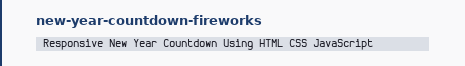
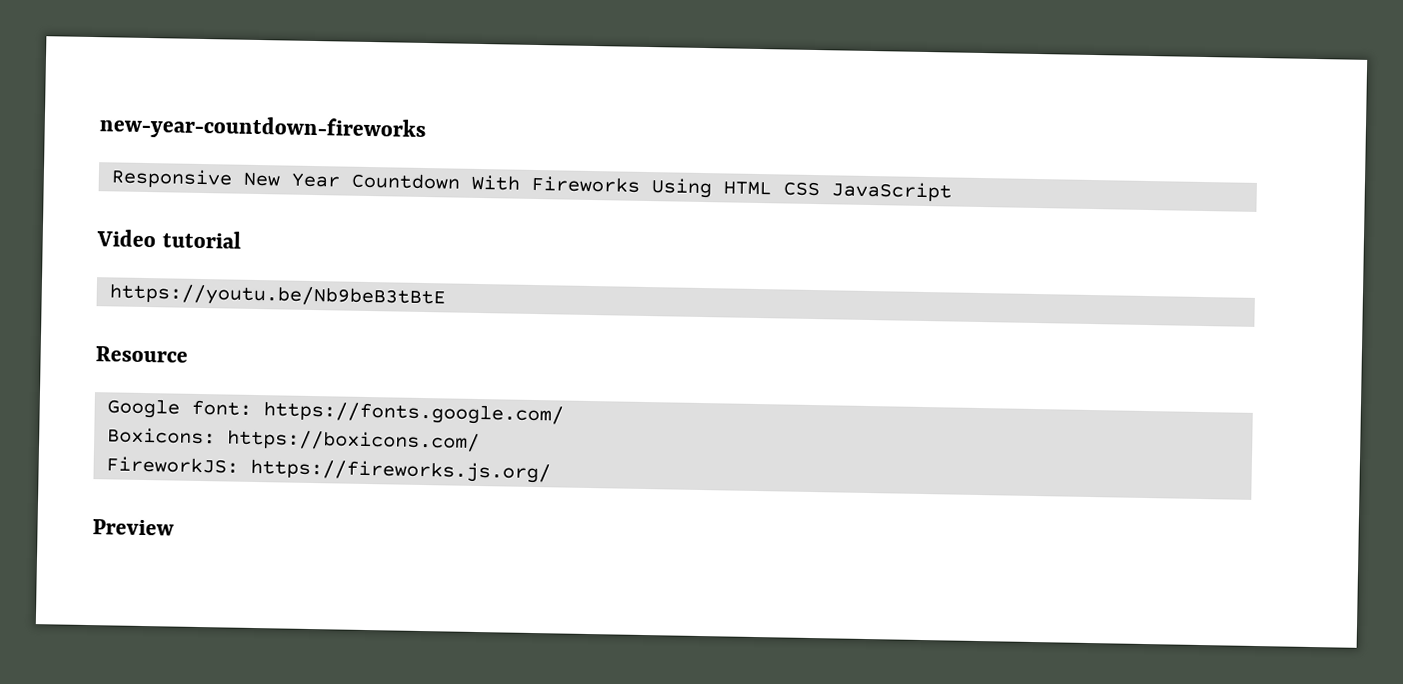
- Responsive New Year Countdown Using HTML CSS JavaScript
+ Responsive New Year Countdown With Fireworks Using HTML CSS JavaScript
+ Video tutorial
+ https://youtu.be/Nb9beB3tBtE
+ Resource
+ Google font: https://fonts.google.com/
+ Boxicons: https://boxicons.com/
+ FireworkJS: https://fireworks.js.org/
+ Preview

